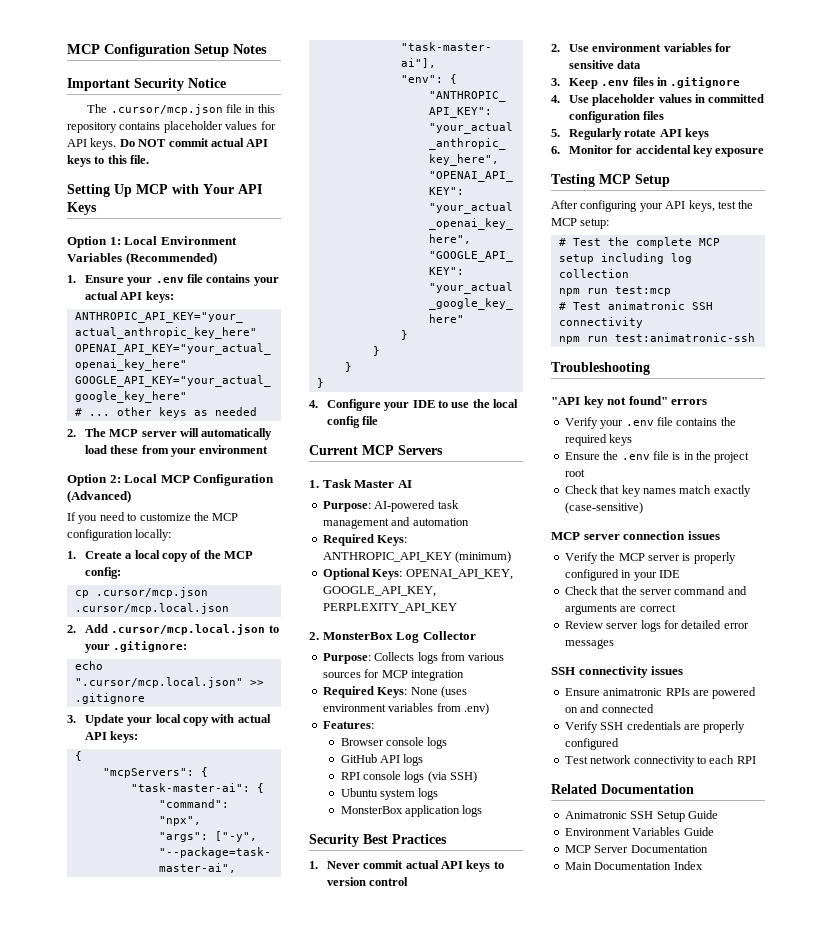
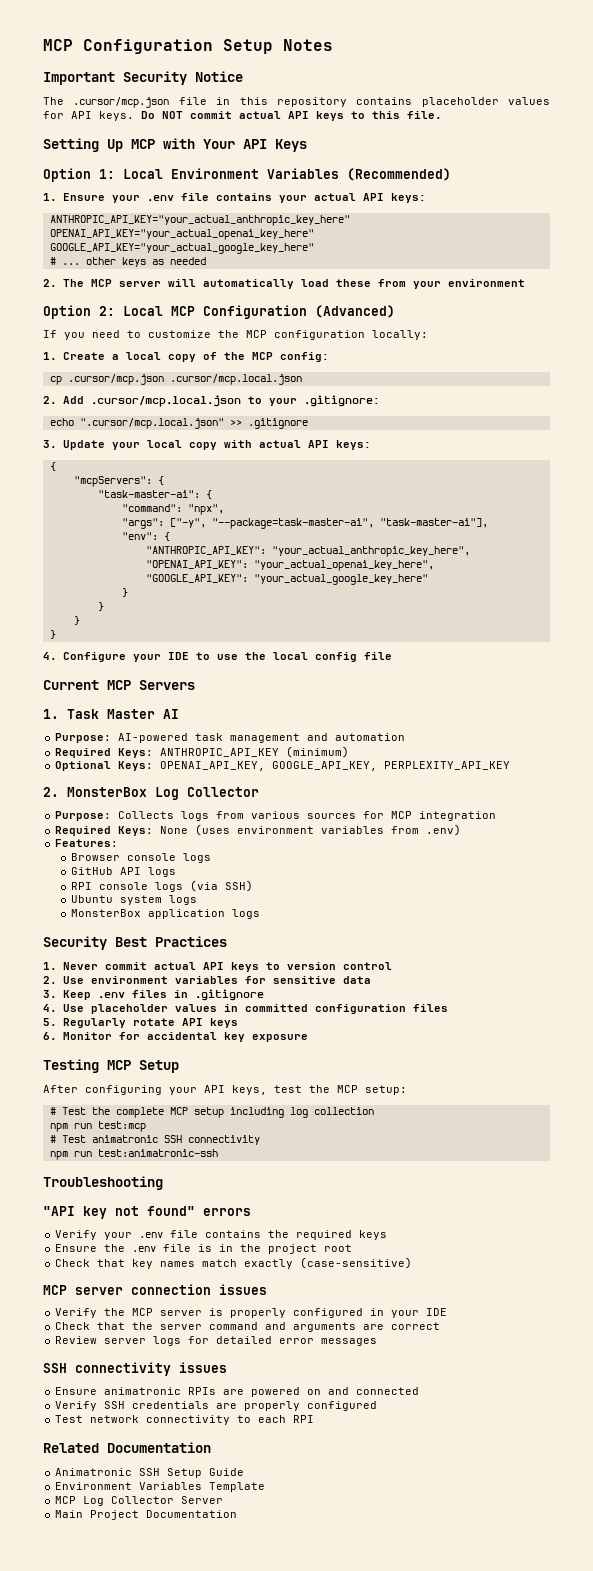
- Environment Variables Guide
- MCP Server Documentation
+ Environment Variables Template
+ MCP Log Collector Server
- Main Documentation Index
+ Main Project Documentation

